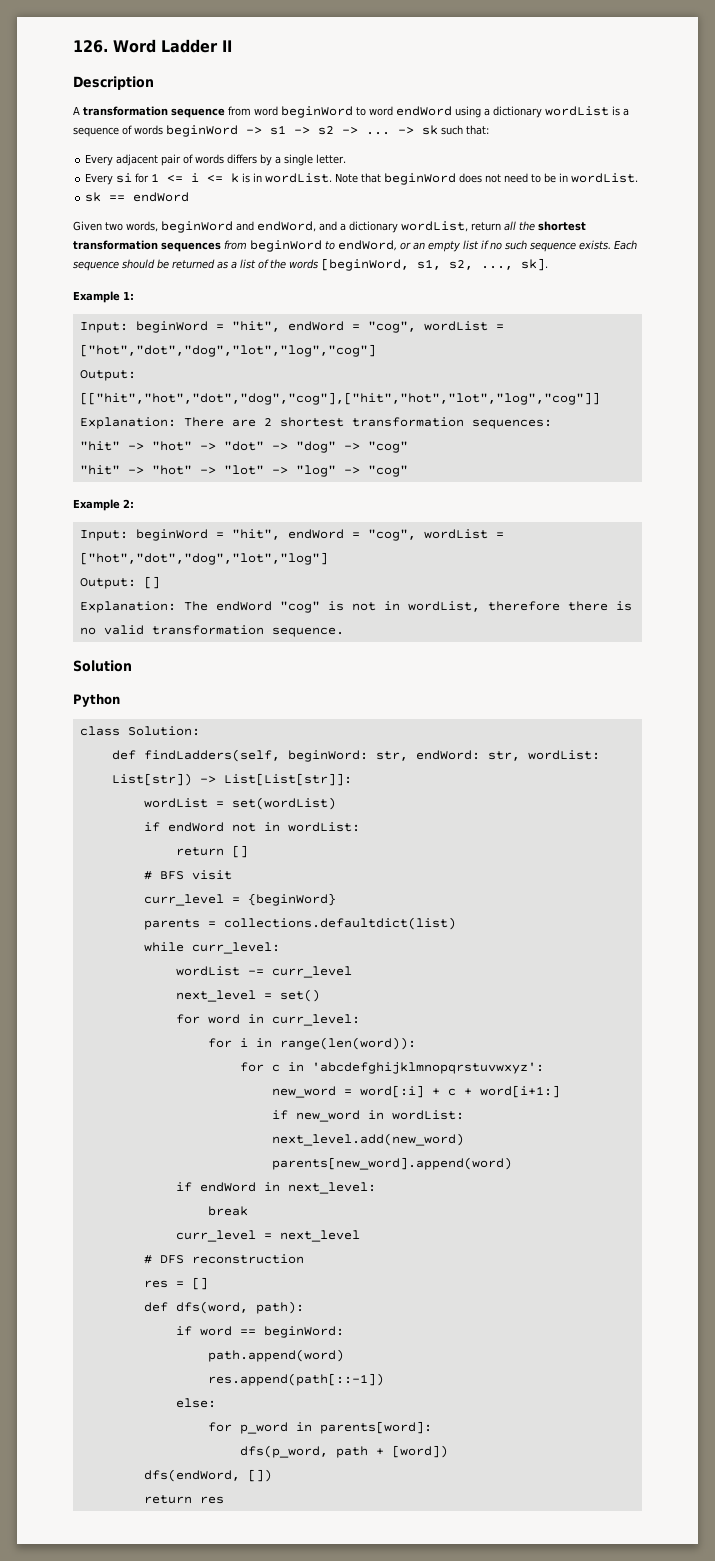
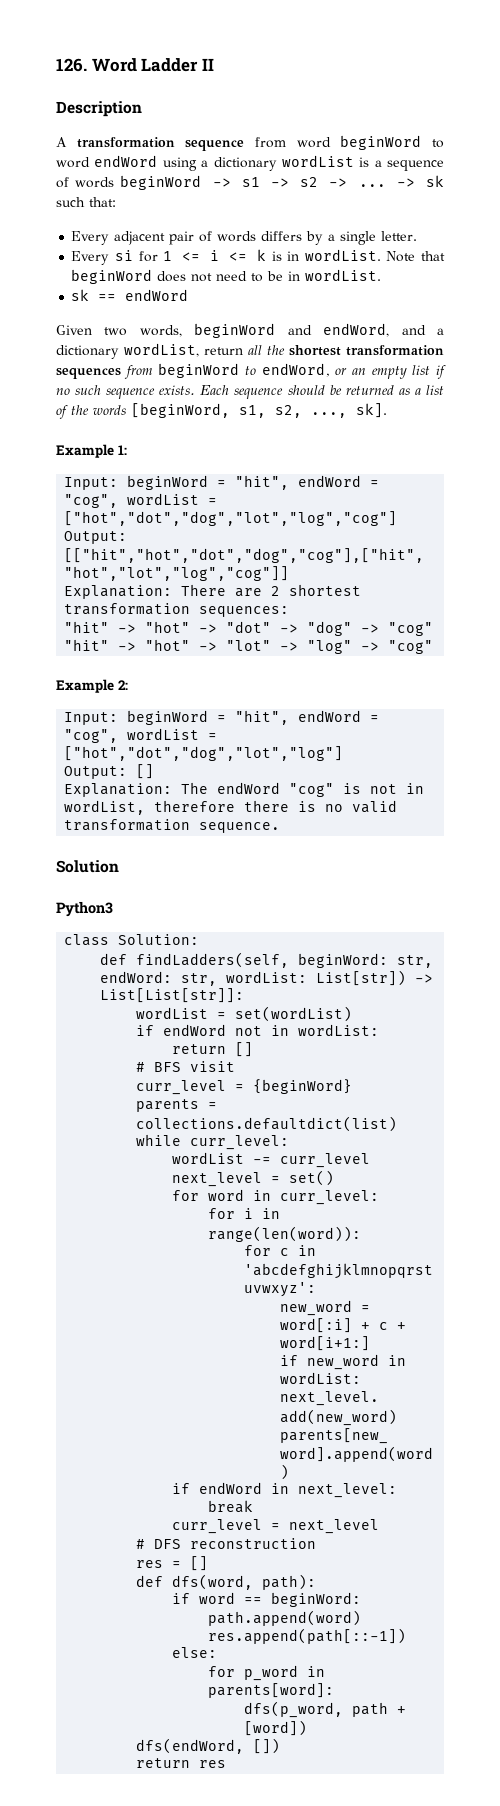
- Python
+ Python3

